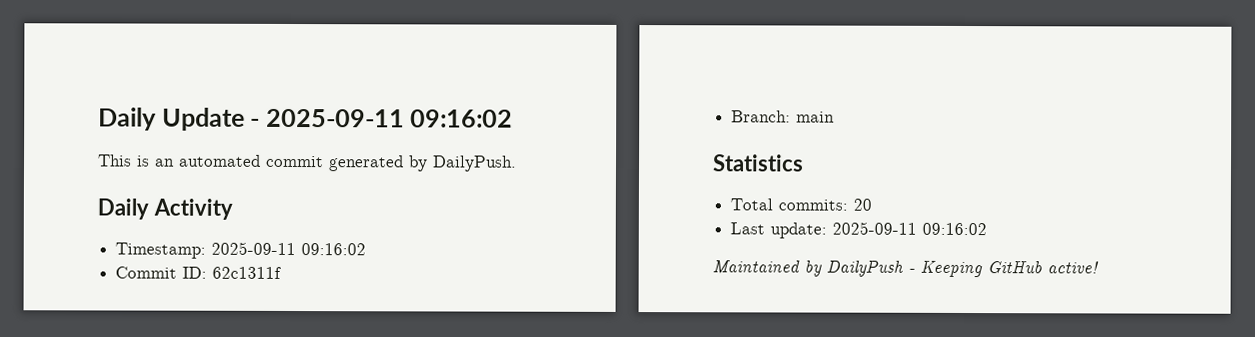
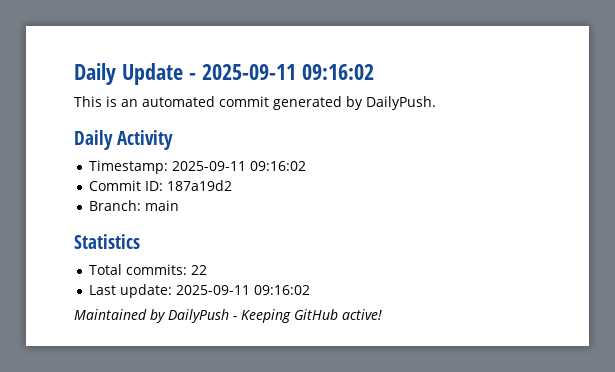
- Commit ID: 62c1311f
+ Commit ID: 187a19d2
- Total commits: 20
+ Total commits: 22

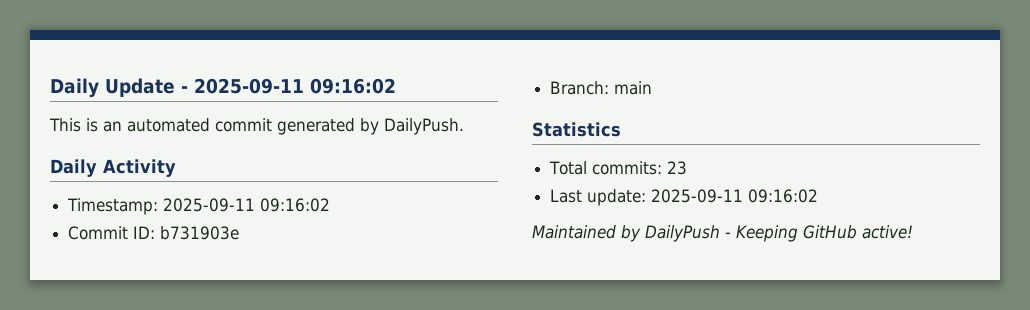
- Commit ID: 187a19d2
+ Commit ID: b731903e
- Total commits: 22
+ Total commits: 23

